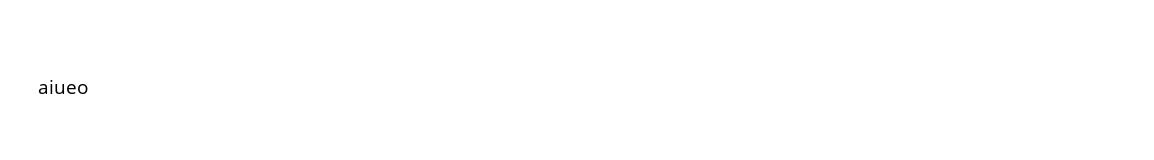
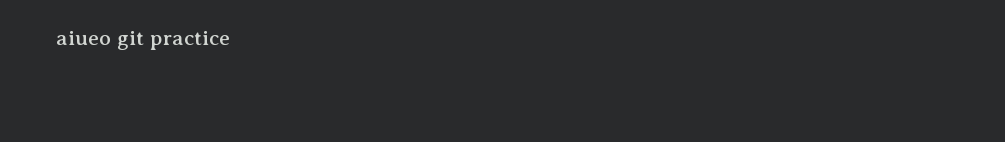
- aiueo
+ aiueo git practice

